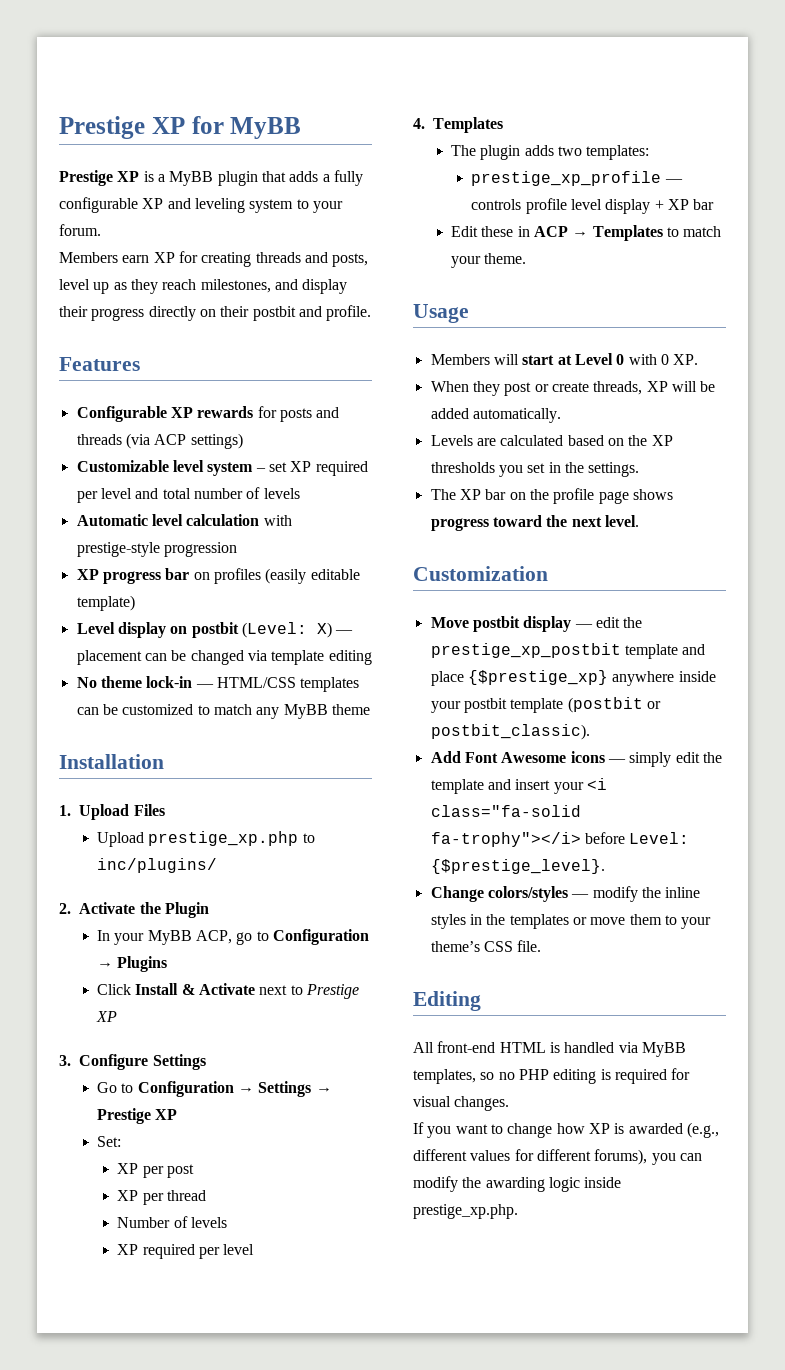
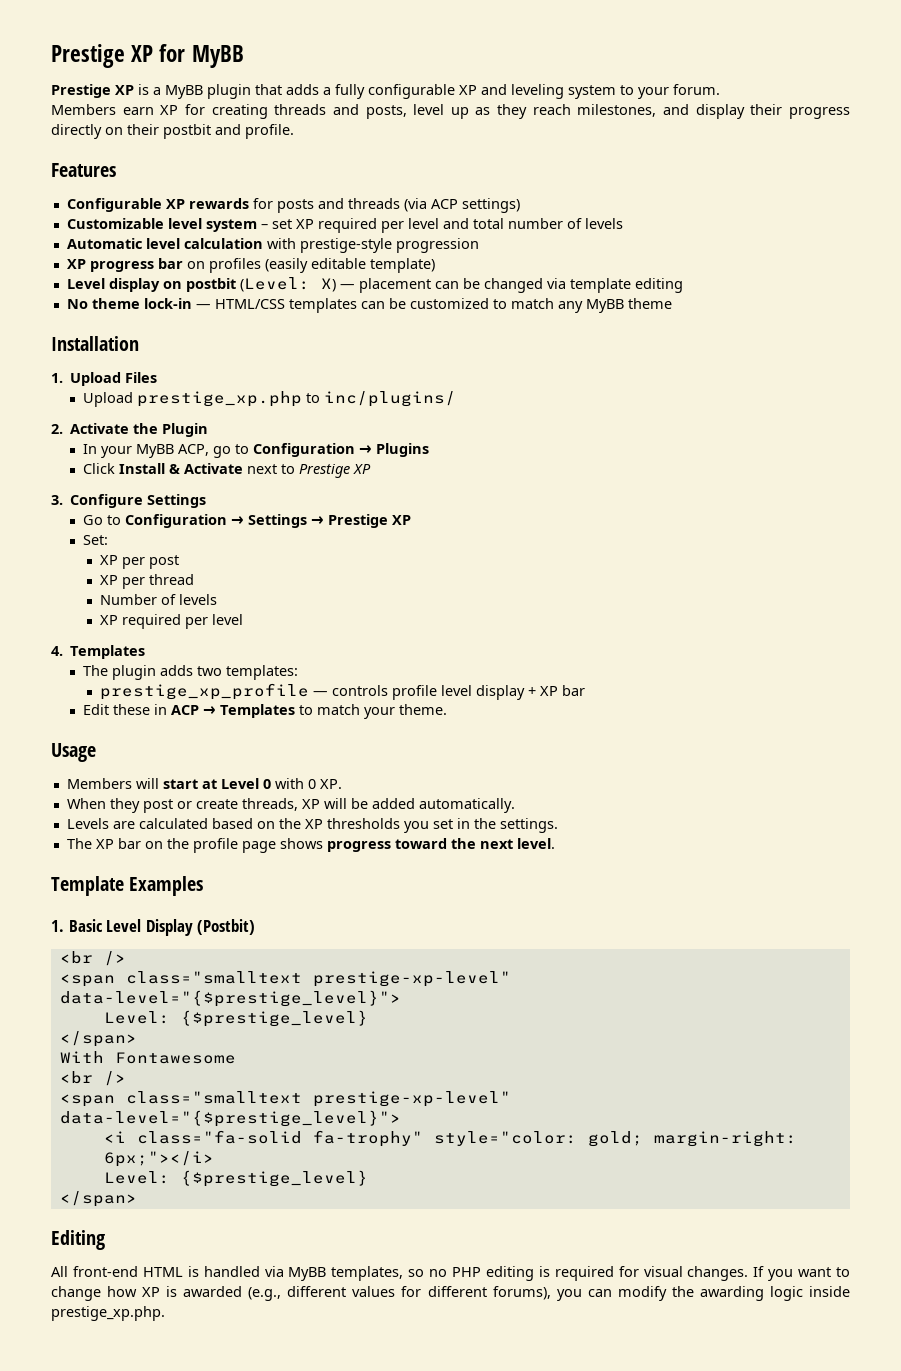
- Customization
- Move postbit display — edit the prestige_xp_postbit template and place {$prestige_xp} anywhere inside your postbit template (postbit or postbit_classic).
- Add Font Awesome icons — simply edit the template and insert your <i class="fa-solid fa-trophy"></i> before Level: {$prestige_level}.
- Change colors/styles — modify the inline styles in the templates or move them to your theme’s CSS file.
+ Template Examples
+ 1. Basic Level Display (Postbit)
+ <br />
+ <span class="smalltext prestige-xp-level" data-level="{$prestige_level}">
+ Level: {$prestige_level}
+ </span>
+ With Fontawesome
+ <br />
+ <span class="smalltext prestige-xp-level" data-level="{$prestige_level}">
+ <i class="fa-solid fa-trophy" style="color: gold; margin-right: 6px;"></i>
+ Level: {$prestige_level}
+ </span>
- All front-end HTML is handled via MyBB templates, so no PHP editing is required for visual changes.
- If you want to change how XP is awarded (e.g., different values for different forums), you can modify the awarding logic inside prestige_xp.php.
+ All front-end HTML is handled via MyBB templates, so no PHP editing is required for visual changes. If you want to change how XP is awarded (e.g., different values for different forums), you can modify the awarding logic inside prestige_xp.php.

